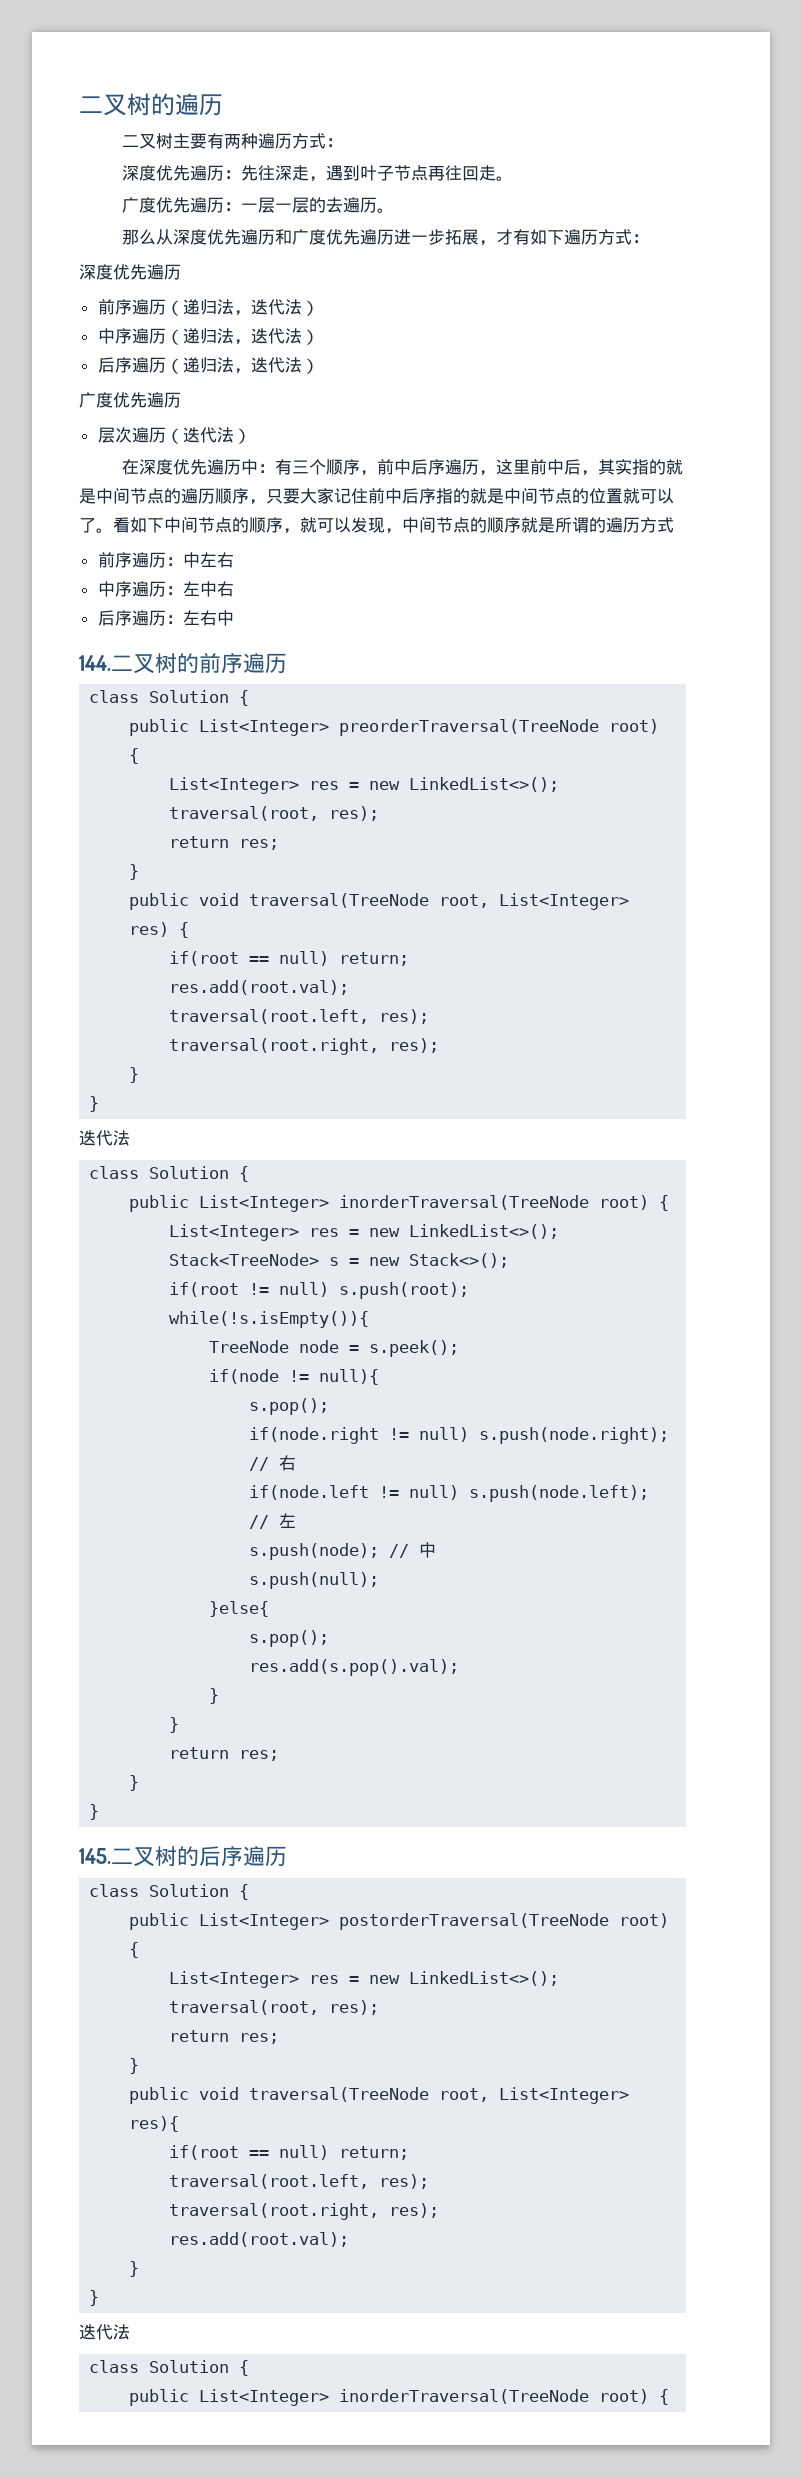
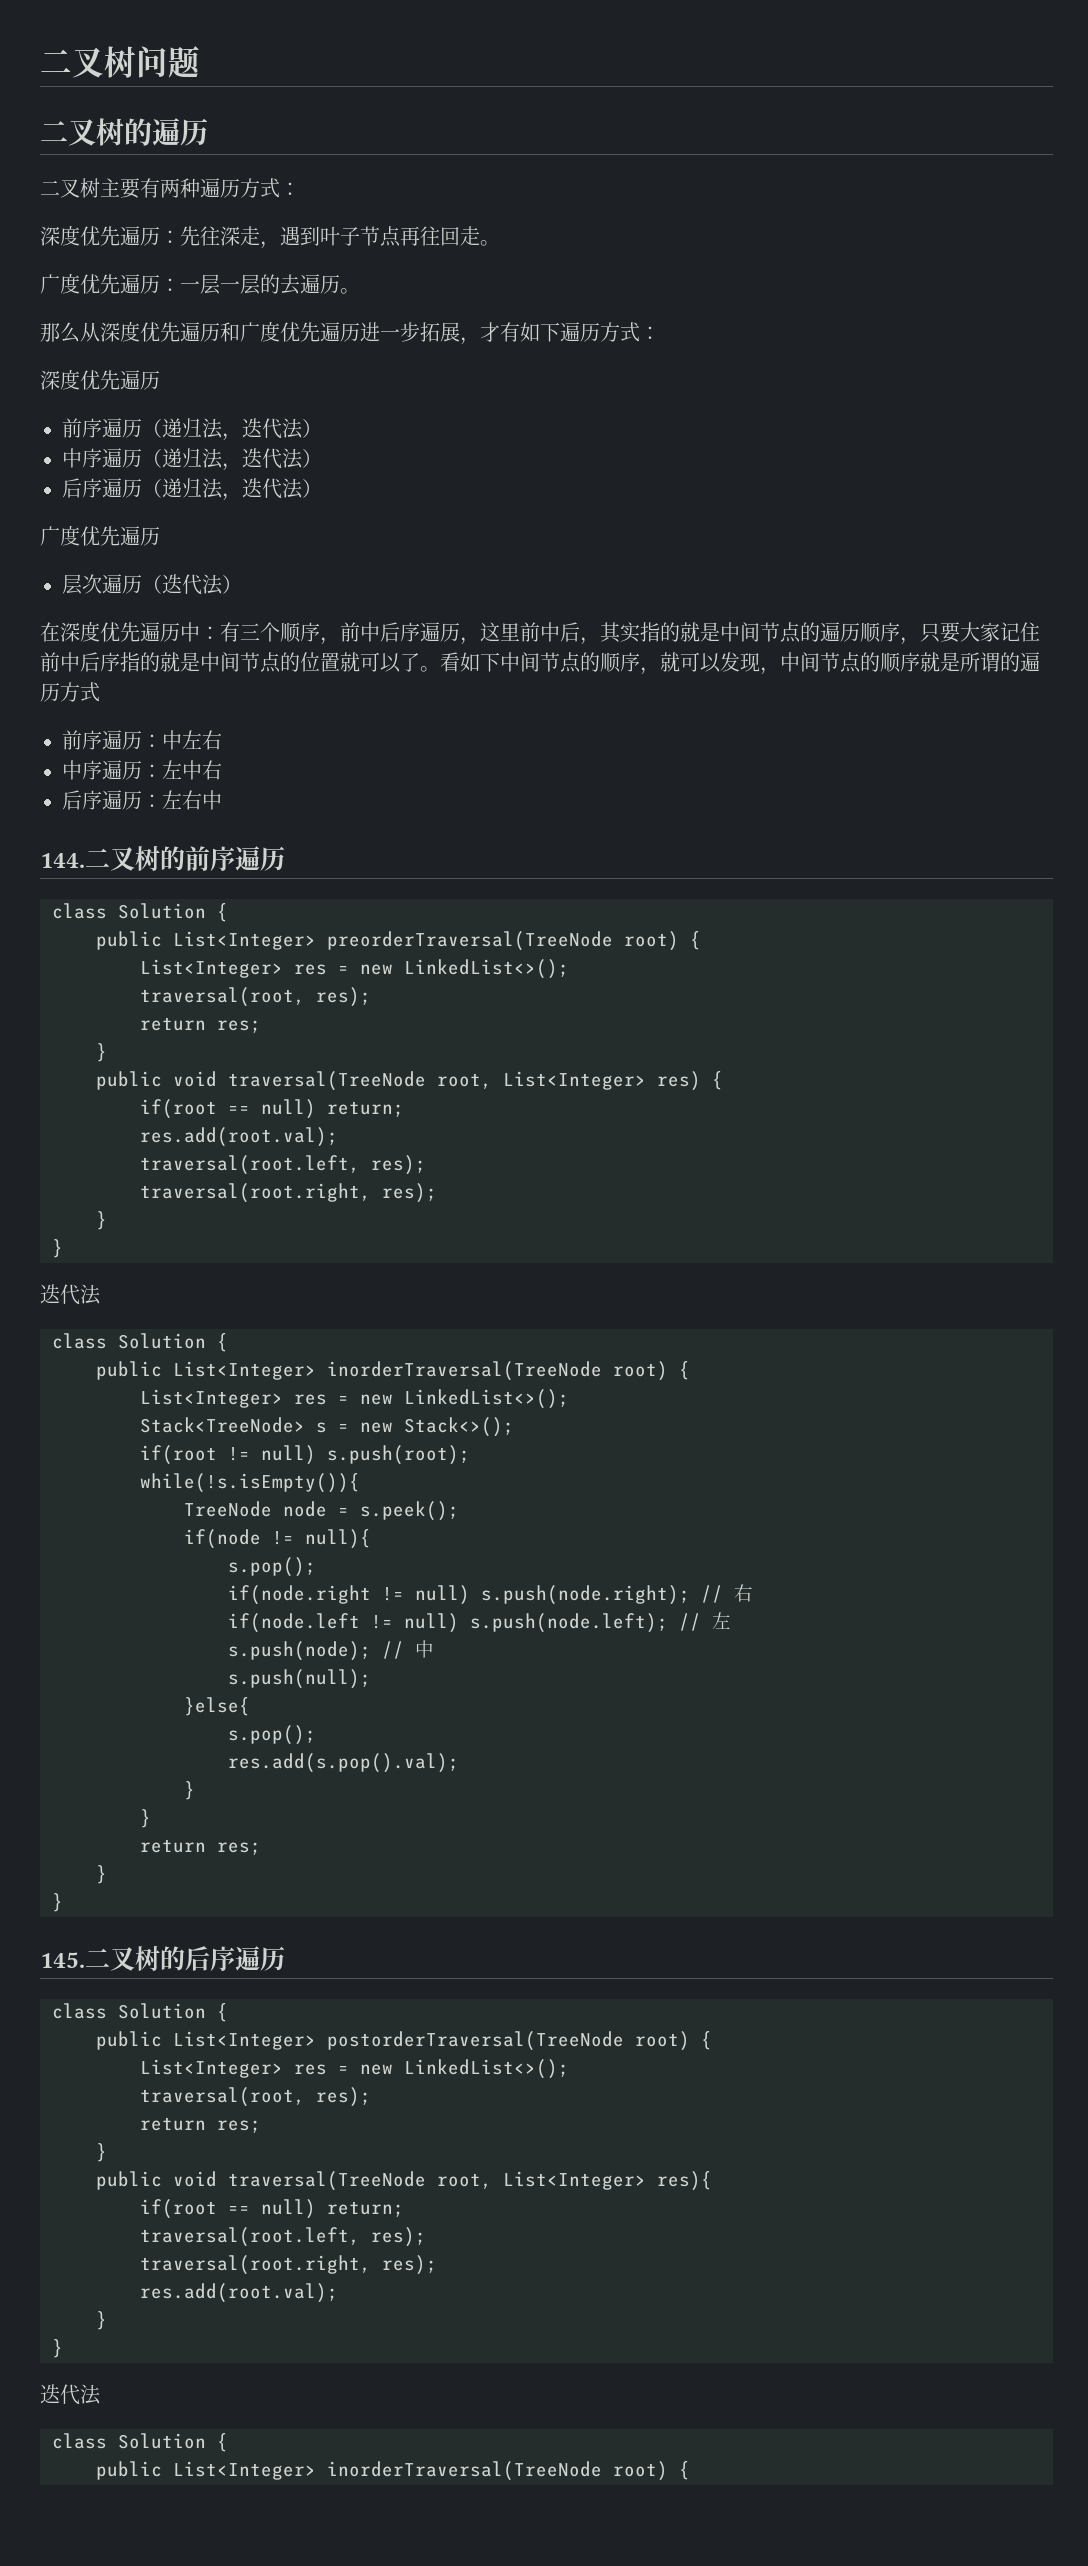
+ 二叉树问题

